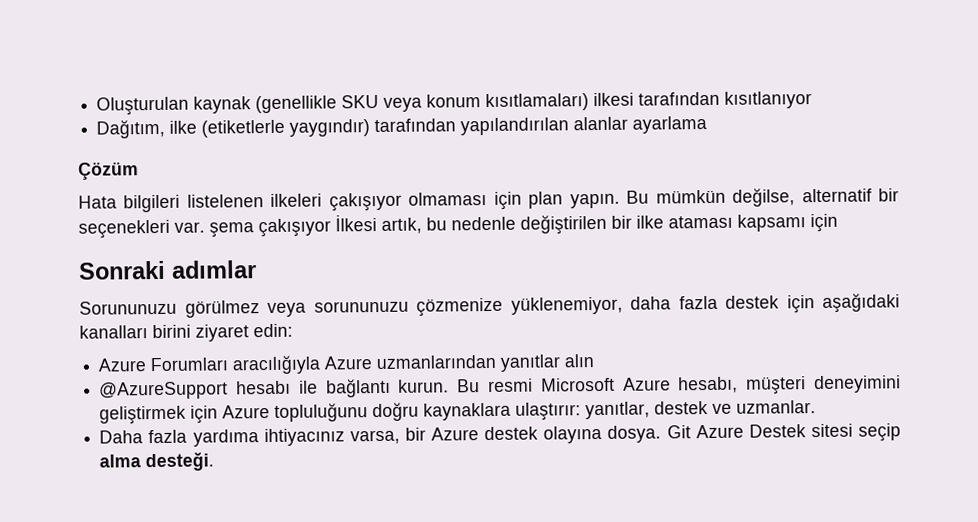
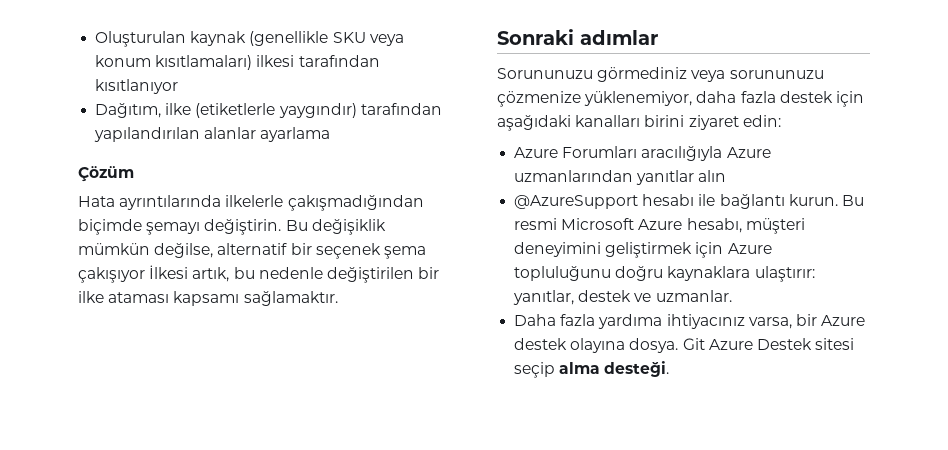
- Hata bilgileri listelenen ilkeleri çakışıyor olmaması için plan yapın. Bu mümkün değilse, alternatif bir seçenekleri var. şema çakışıyor İlkesi artık, bu nedenle değiştirilen bir ilke ataması kapsamı için
+ Hata ayrıntılarında ilkelerle çakışmadığından biçimde şemayı değiştirin. Bu değişiklik mümkün değilse, alternatif bir seçenek şema çakışıyor İlkesi artık, bu nedenle değiştirilen bir ilke ataması kapsamı sağlamaktır.
- Sorununuzu görülmez veya sorununuzu çözmenize yüklenemiyor, daha fazla destek için aşağıdaki kanalları birini ziyaret edin:
+ Sorununuzu görmediniz veya sorununuzu çözmenize yüklenemiyor, daha fazla destek için aşağıdaki kanalları birini ziyaret edin:

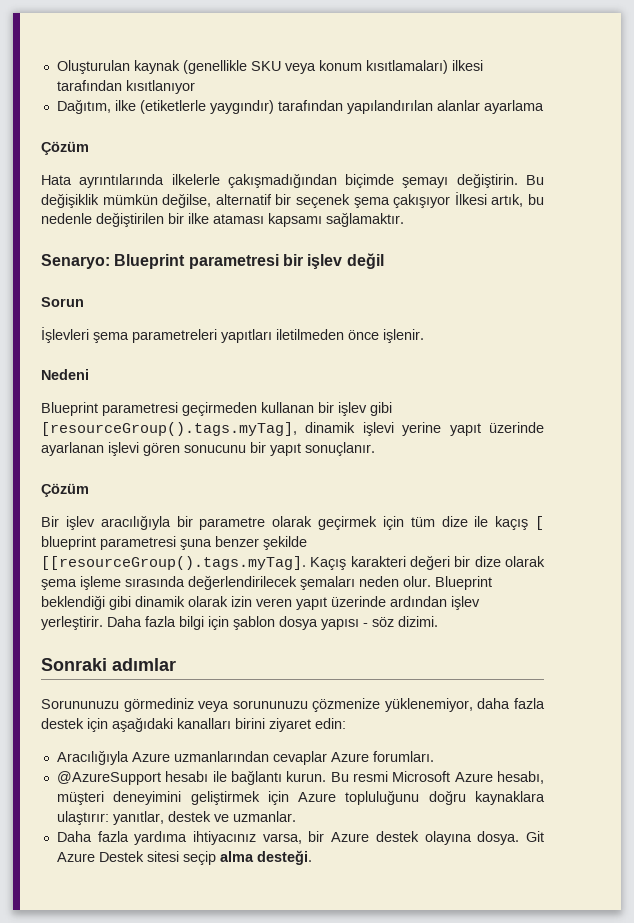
+ Senaryo: Blueprint parametresi bir işlev değil
+ Sorun
+ İşlevleri şema parametreleri yapıtları iletilmeden önce işlenir.
+ Nedeni
+ Blueprint parametresi geçirmeden kullanan bir işlev gibi [resourceGroup().tags.myTag], dinamik işlevi yerine yapıt üzerinde ayarlanan işlevi gören sonucunu bir yapıt sonuçlanır.
+ Çözüm
+ Bir işlev aracılığıyla bir parametre olarak geçirmek için tüm dize ile kaçış [ blueprint parametresi şuna benzer şekilde [[resourceGroup().tags.myTag]. Kaçış karakteri değeri bir dize olarak şema işleme sırasında değerlendirilecek şemaları neden olur. Blueprint beklendiği gibi dinamik olarak izin veren yapıt üzerinde ardından işlev yerleştirir. Daha fazla bilgi için şablon dosya yapısı - söz dizimi.
- Azure Forumları aracılığıyla Azure uzmanlarından yanıtlar alın
+ Aracılığıyla Azure uzmanlarından cevaplar Azure forumları.

